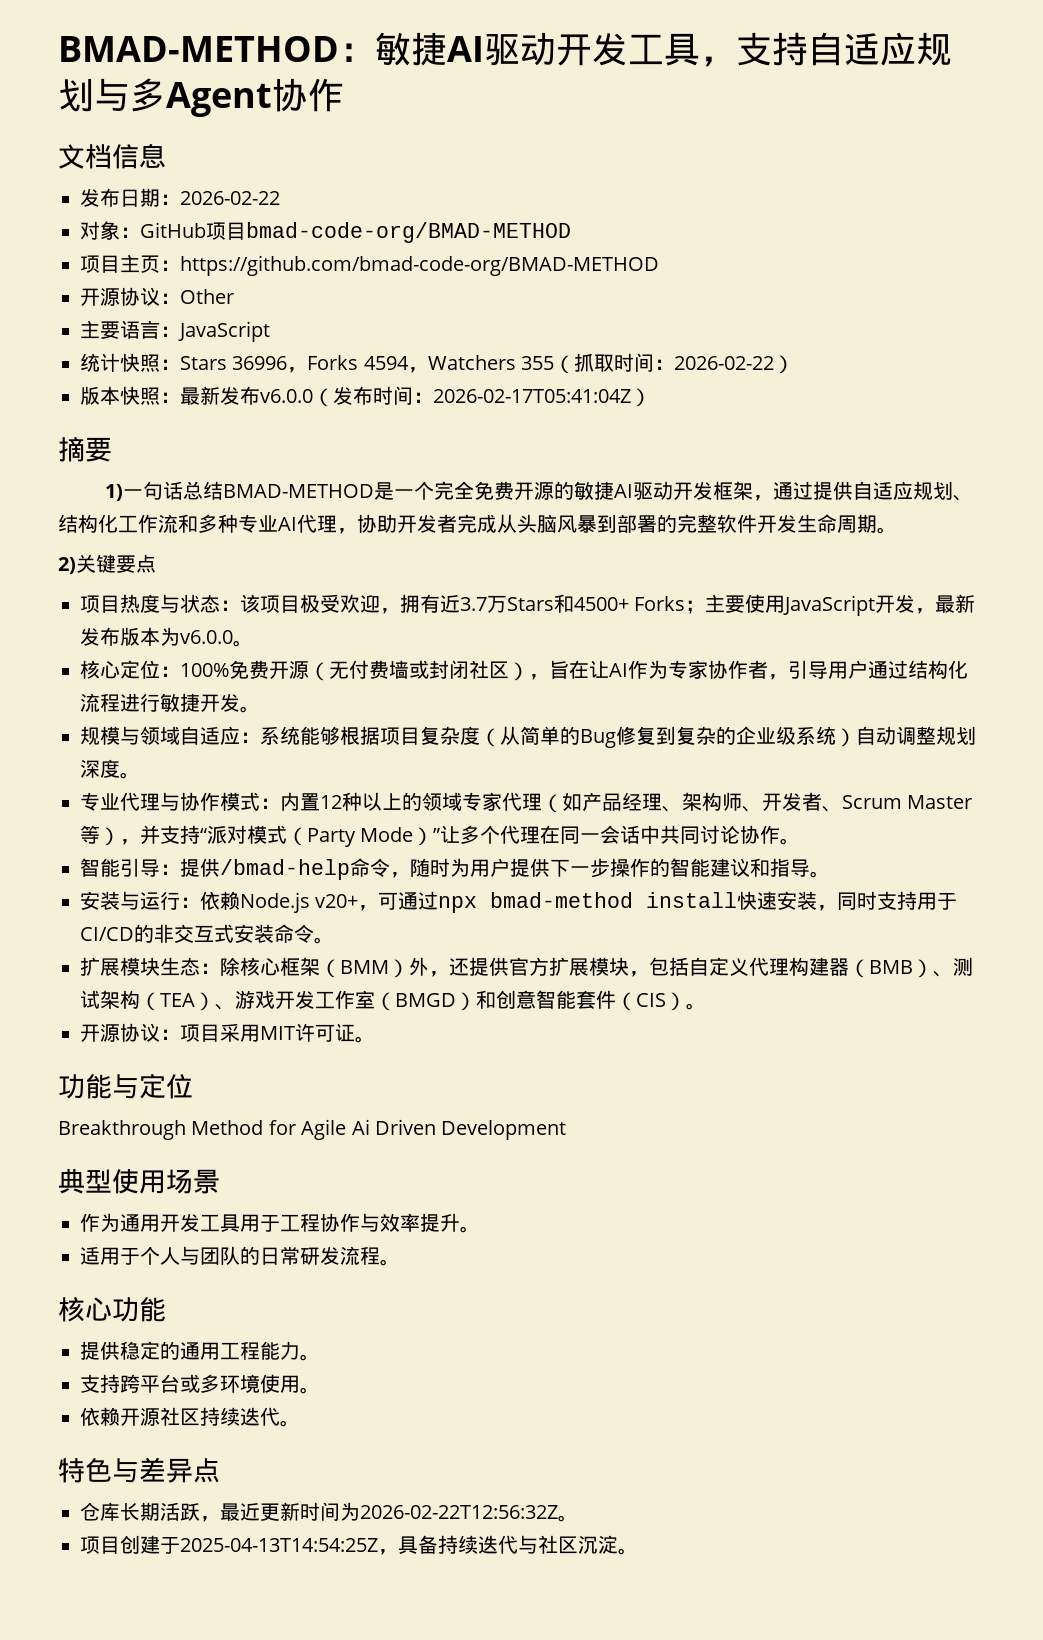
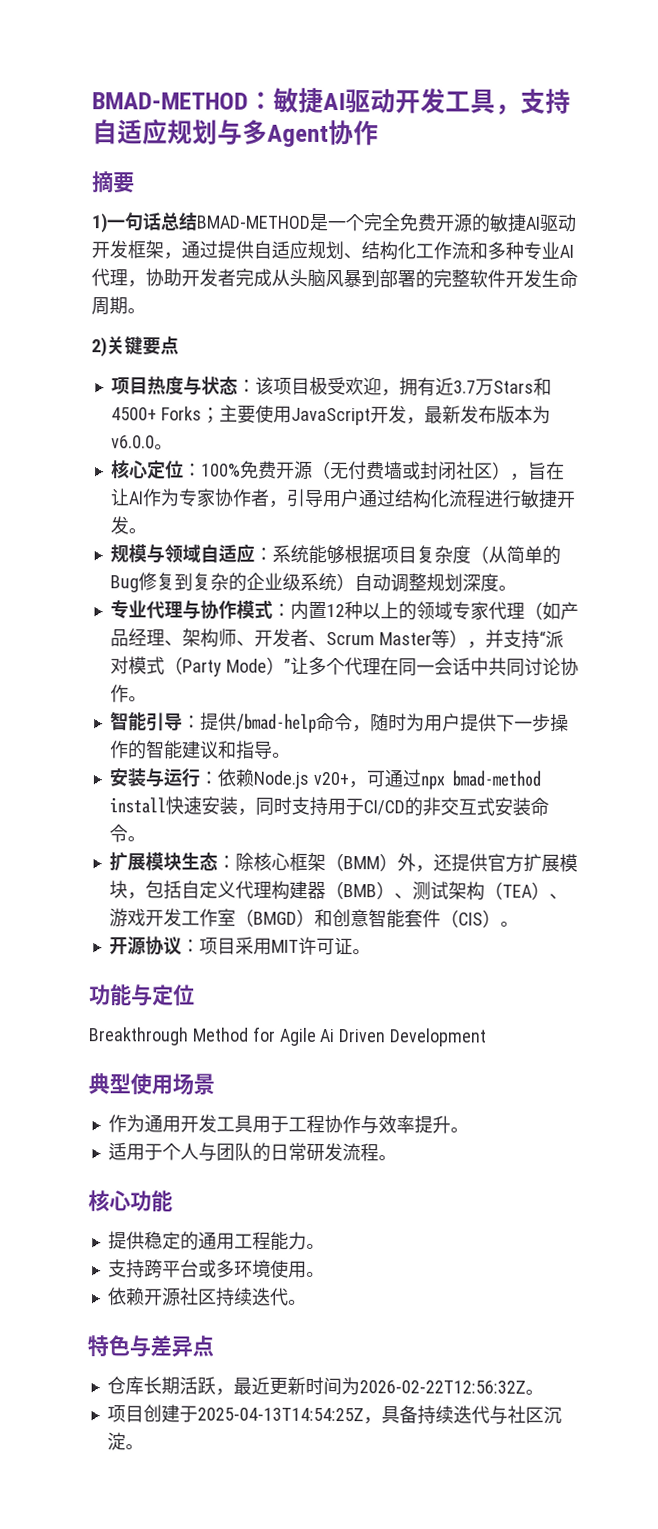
- 文档信息
- 发布日期：2026-02-22
- 对象：GitHub项目bmad-code-org/BMAD-METHOD
- 项目主页：https://github.com/bmad-code-org/BMAD-METHOD
- 开源协议：Other
- 主要语言：JavaScript
- 统计快照：Stars 36996，Forks 4594，Watchers 355（抓取时间：2026-02-22）
- 版本快照：最新发布v6.0.0（发布时间：2026-02-17T05:41:04Z）

